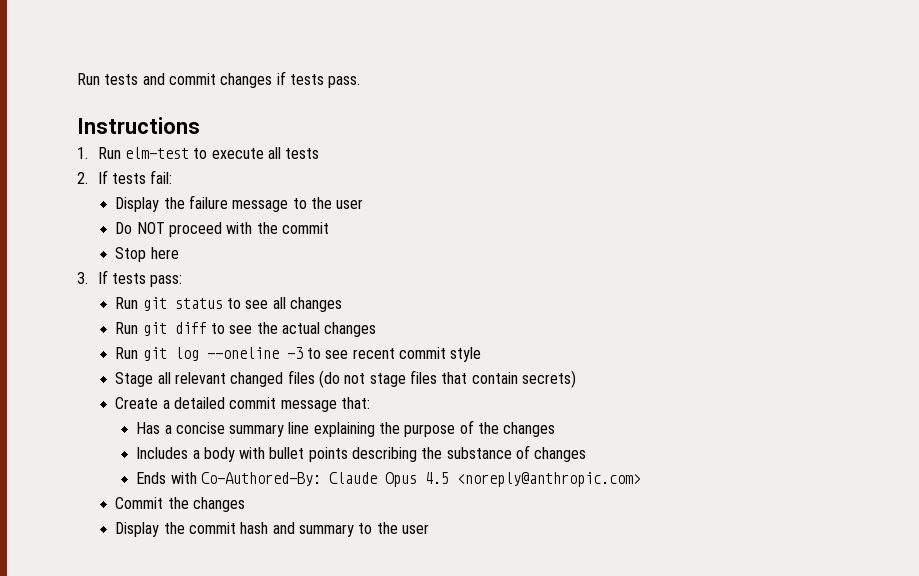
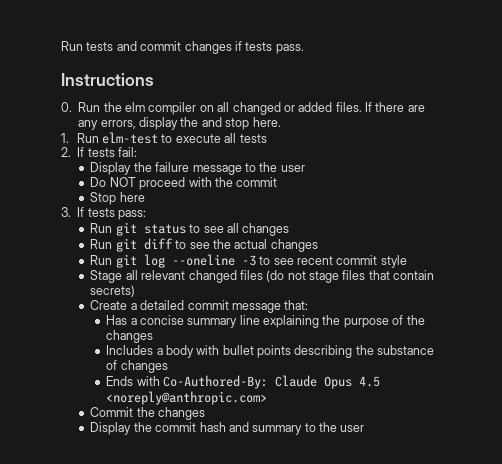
+ 0. Run the elm compiler on all changed or added files. If there are any errors, display the and stop here.

